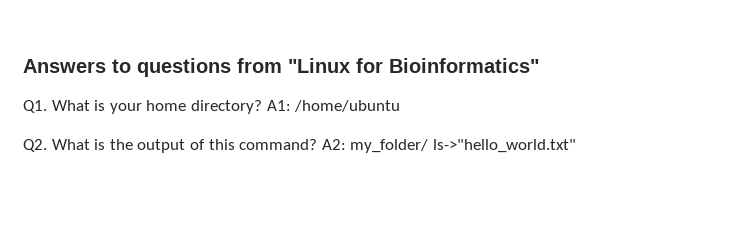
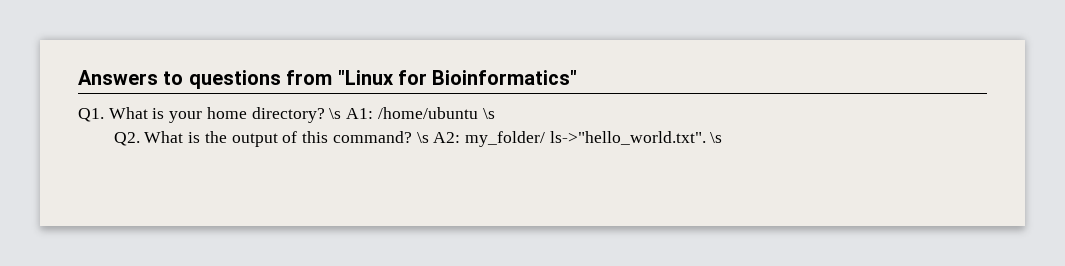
- A1: /home/ubuntu
+ \s A1: /home/ubuntu \s
- A2: my_folder/ ls->"hello_world.txt"
+ \s A2: my_folder/ ls->"hello_world.txt". \s

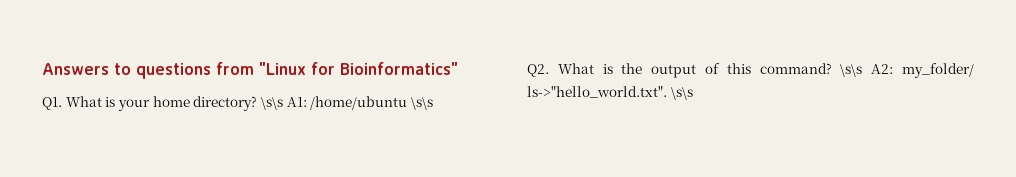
- \s A1: /home/ubuntu \s
+ \s\s A1: /home/ubuntu \s\s
- \s A2: my_folder/ ls->"hello_world.txt". \s
+ \s\s A2: my_folder/ ls->"hello_world.txt". \s\s

